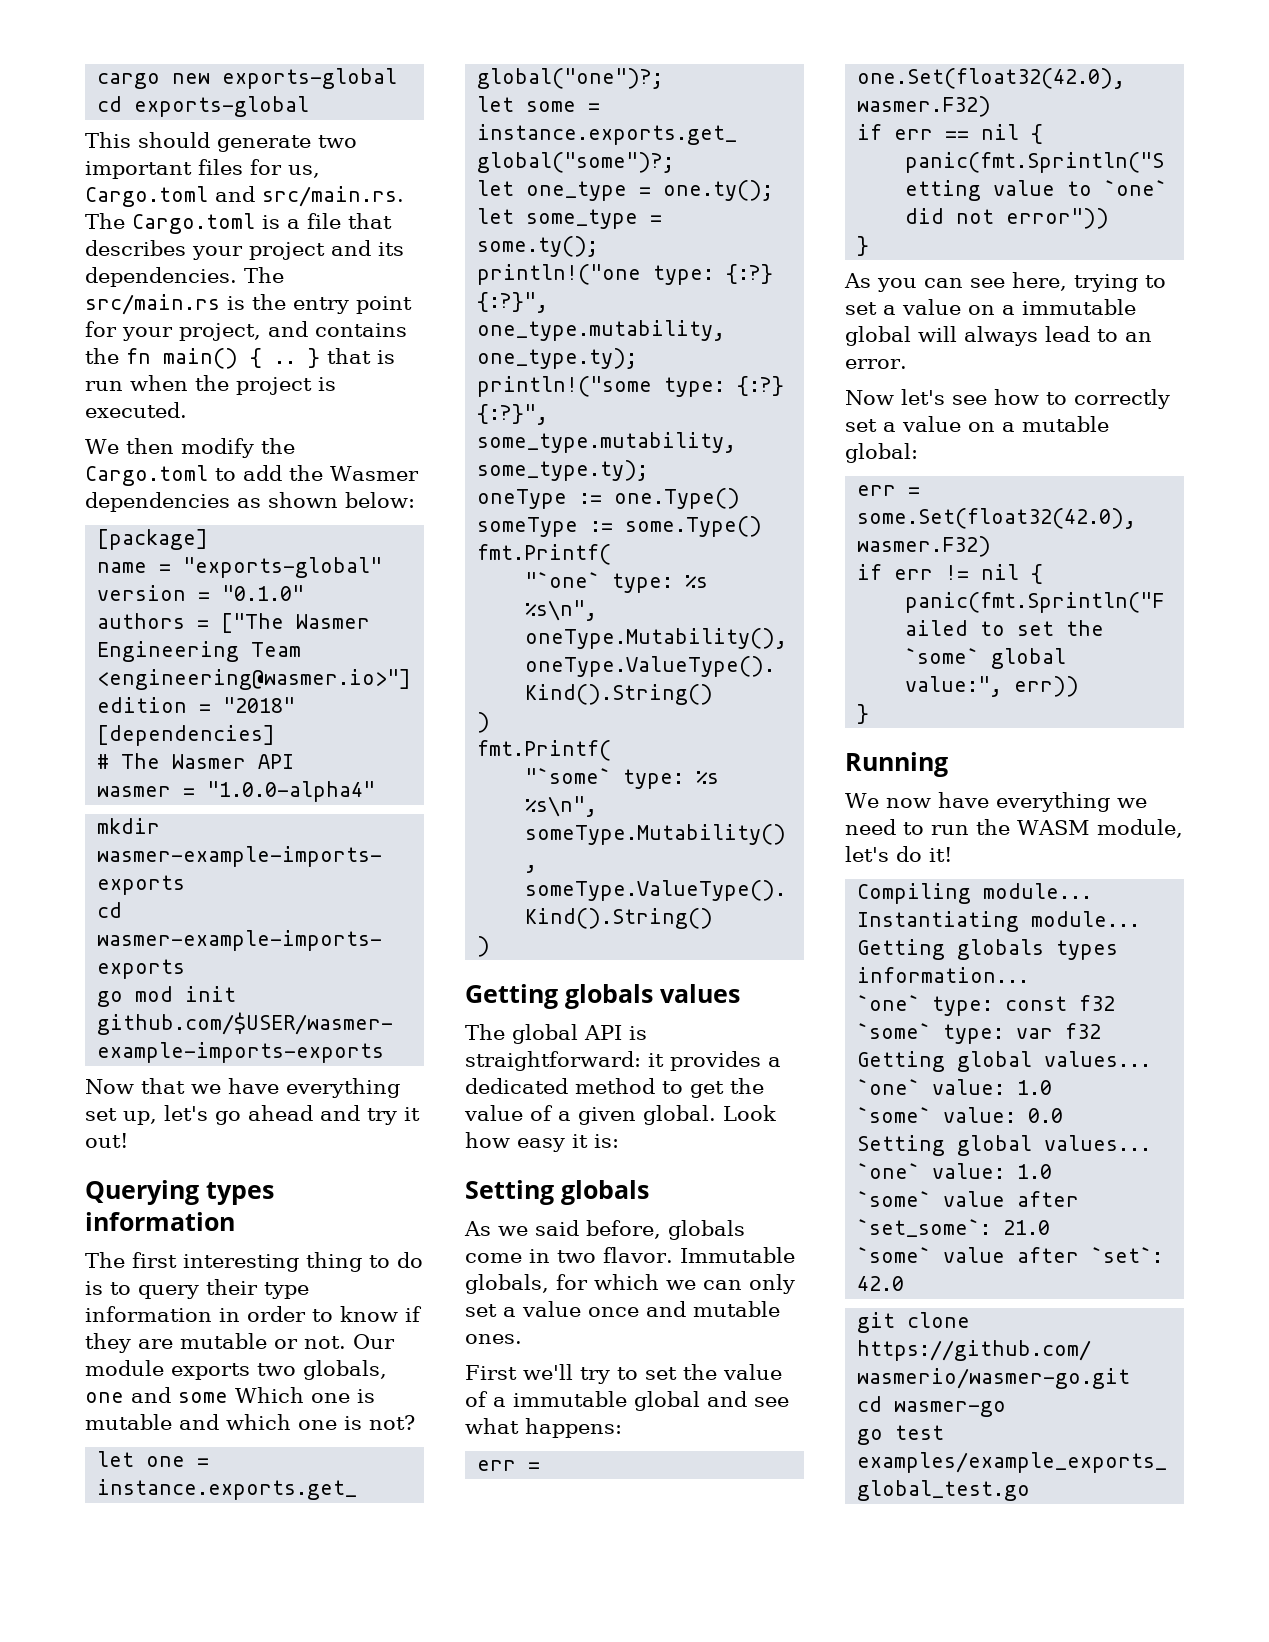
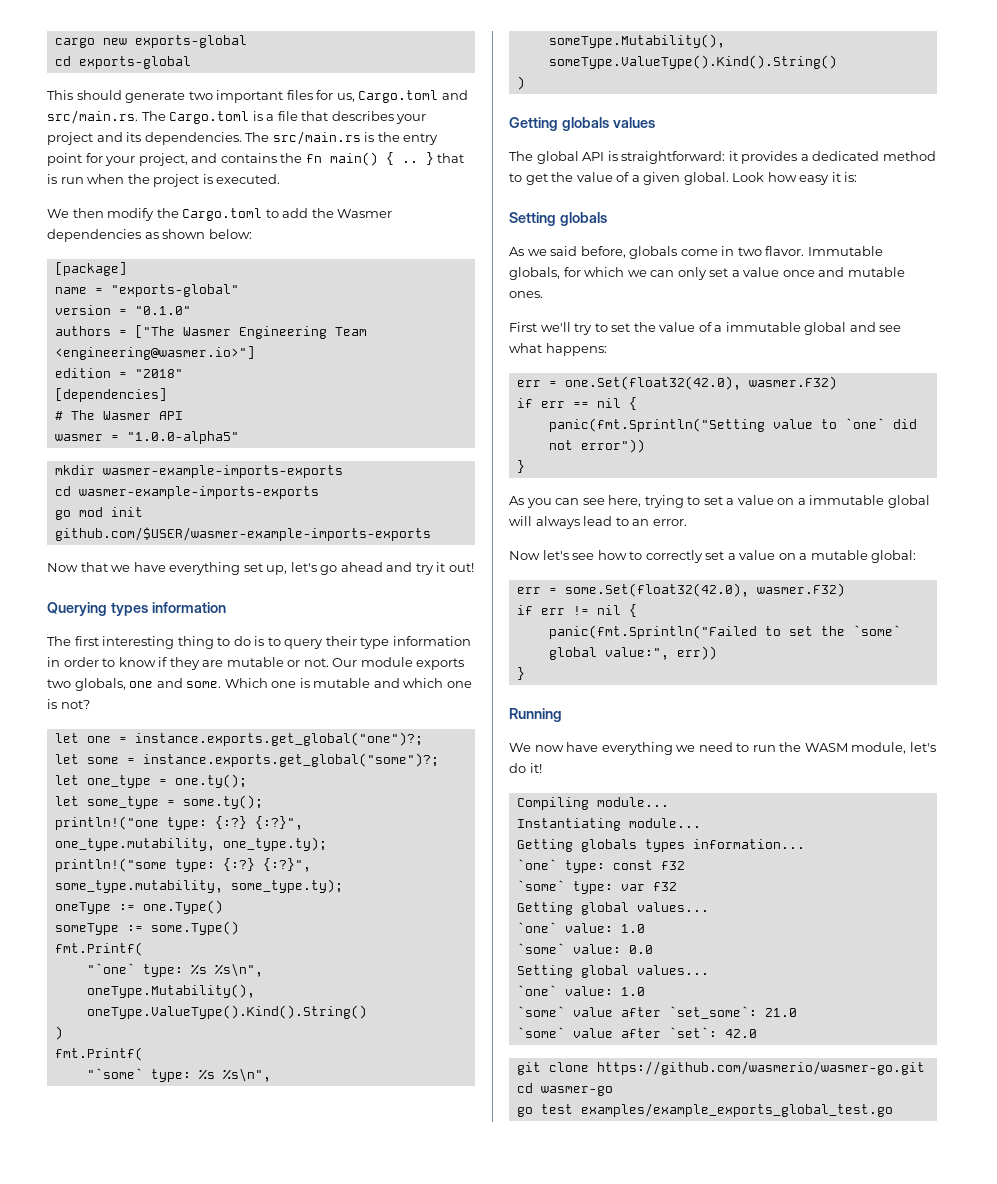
- wasmer = "1.0.0-alpha4"
+ wasmer = "1.0.0-alpha5"
- Our module exports two globals, one and some Which one is mutable and which one is not?
+ Our module exports two globals, one and some. Which one is mutable and which one is not?

